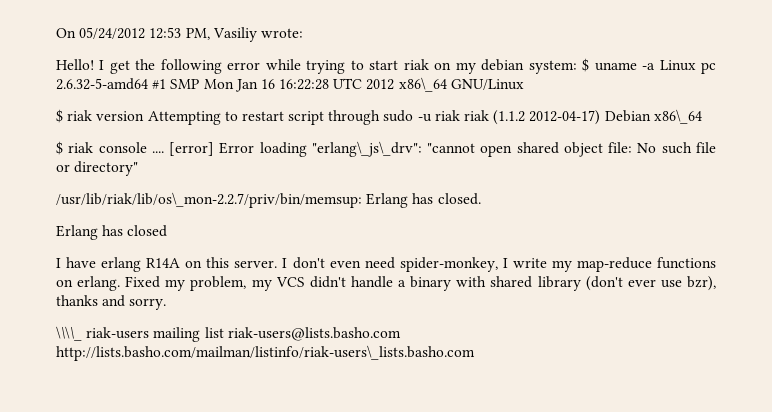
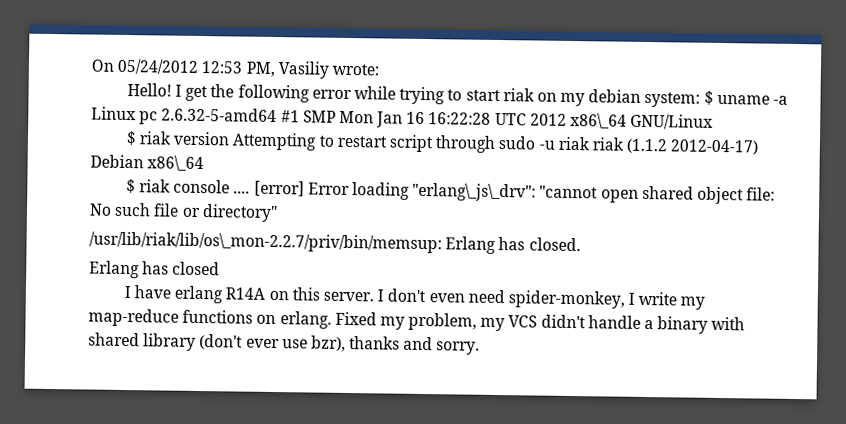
- \\\\_ riak-users mailing list riak-users@lists.basho.com http://lists.basho.com/mailman/listinfo/riak-users\_lists.basho.com

